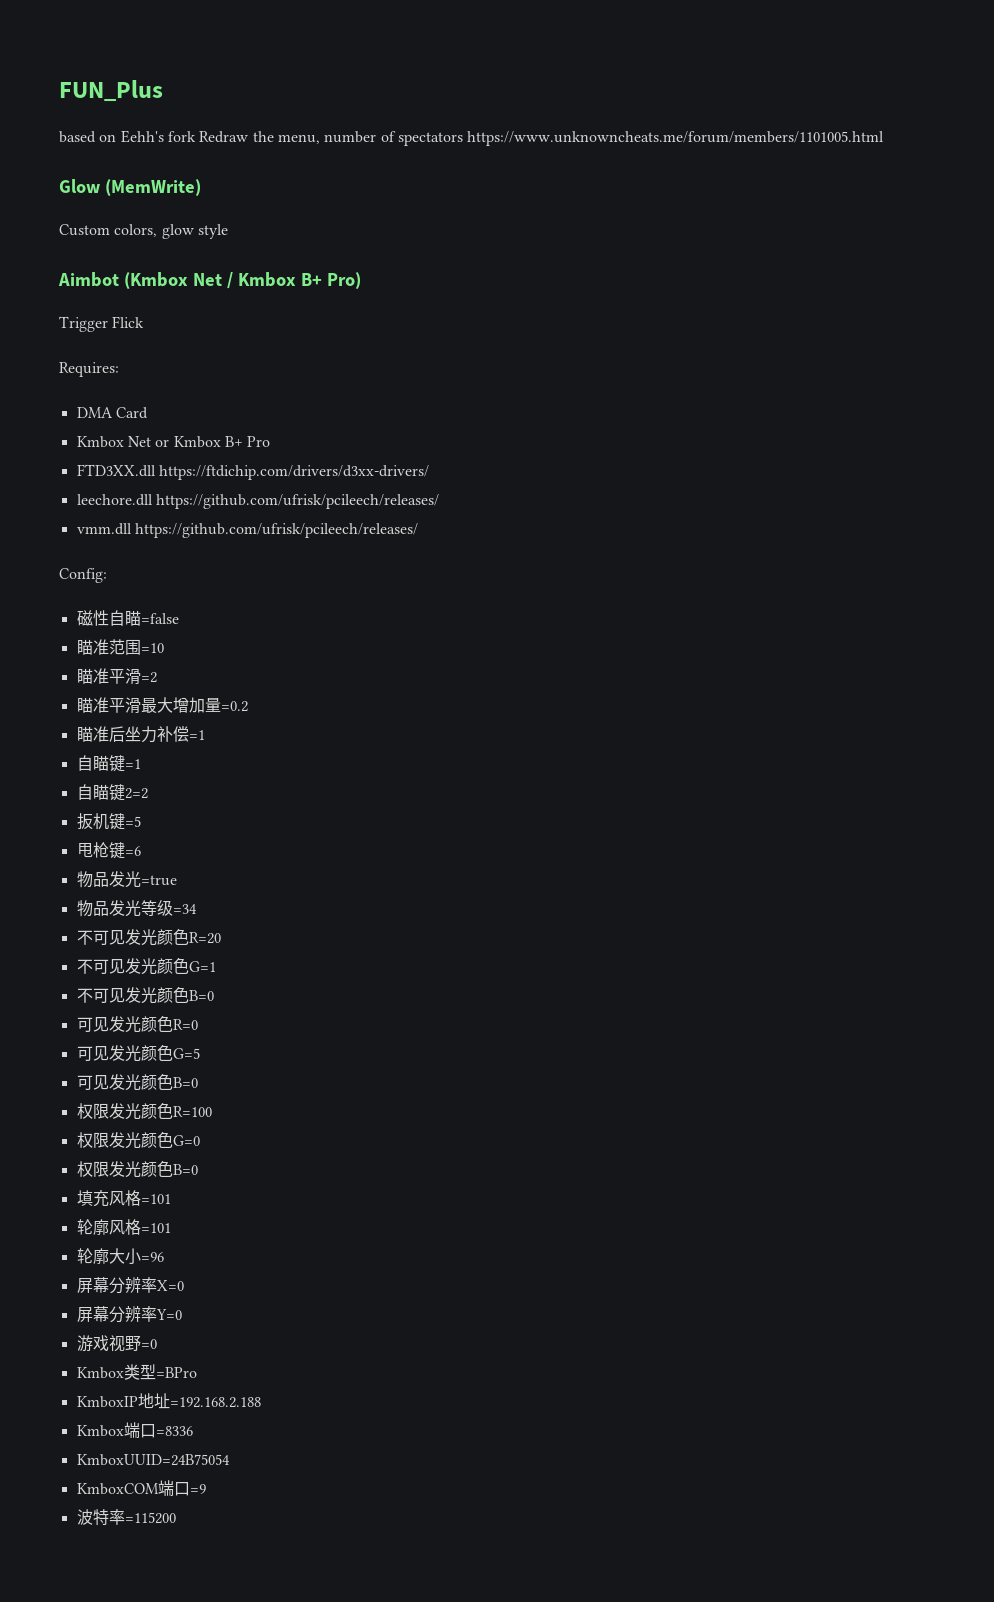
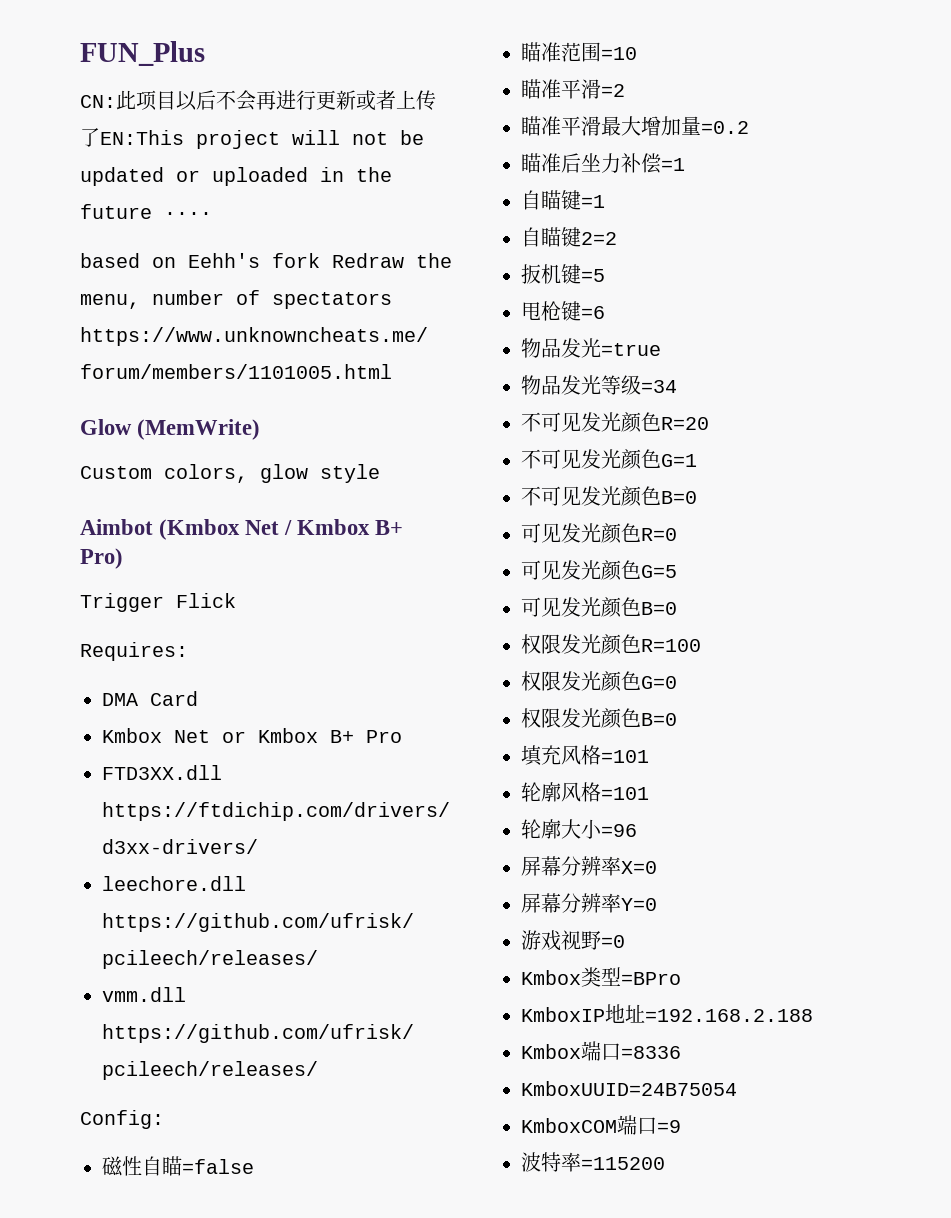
+ CN:此项目以后不会再进行更新或者上传了EN:This project will not be updated or uploaded in the future ····

